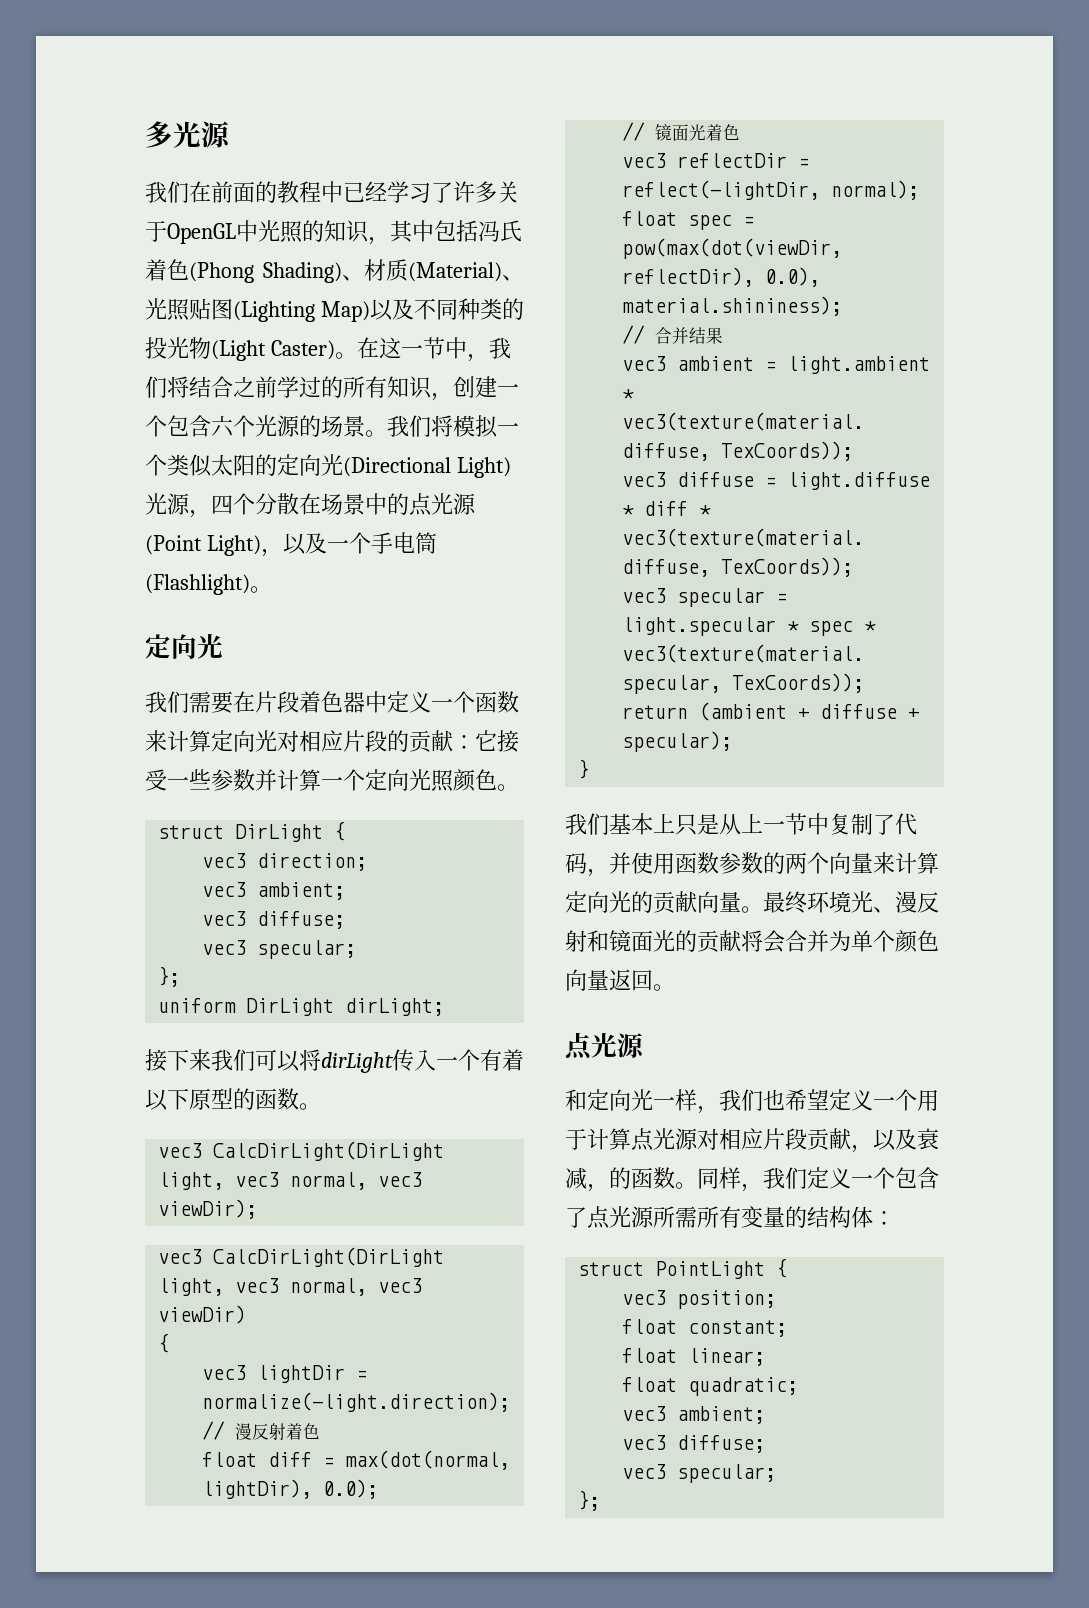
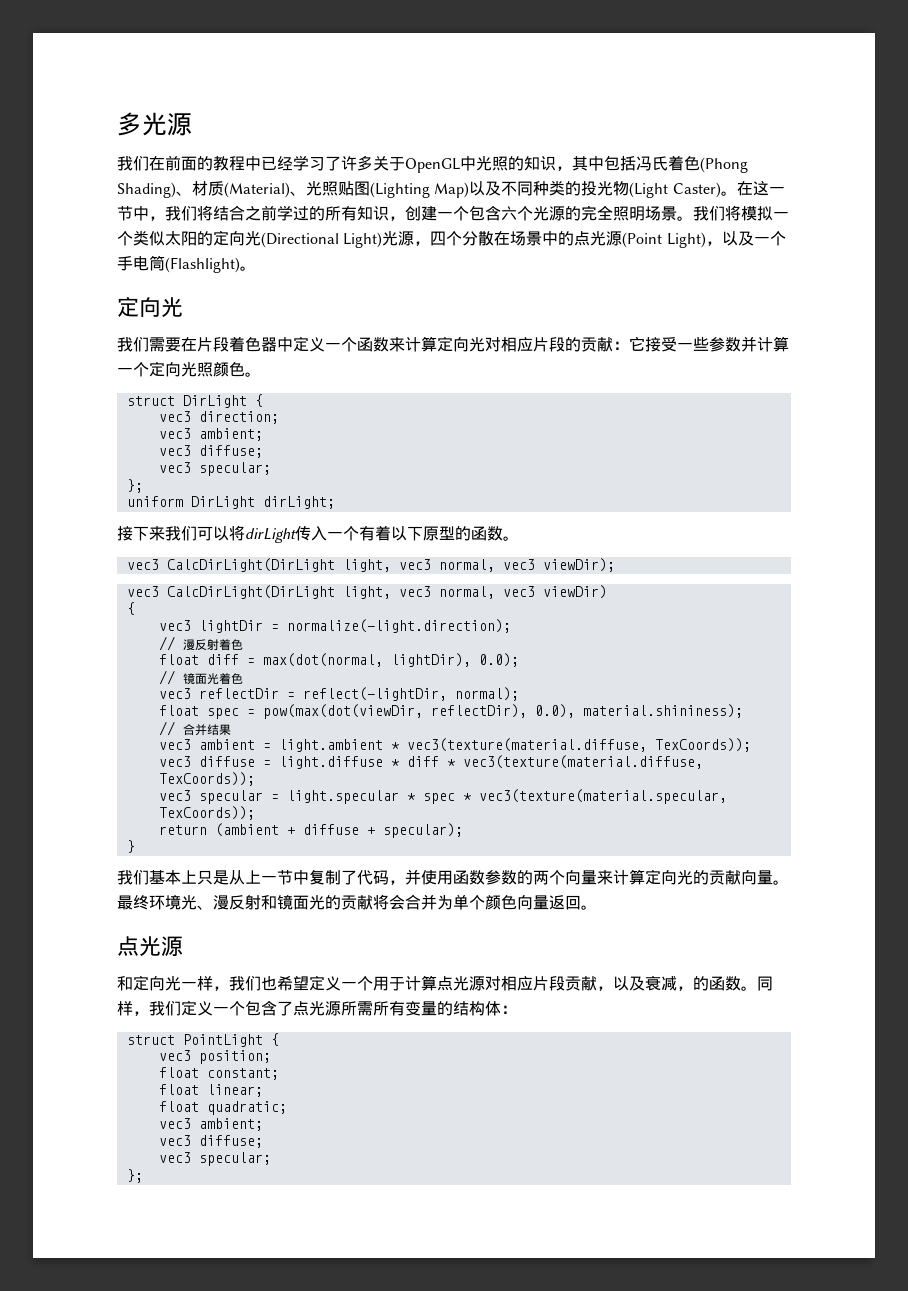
- 在这一节中，我们将结合之前学过的所有知识，创建一个包含六个光源的场景。
+ 在这一节中，我们将结合之前学过的所有知识，创建一个包含六个光源的完全照明场景。

